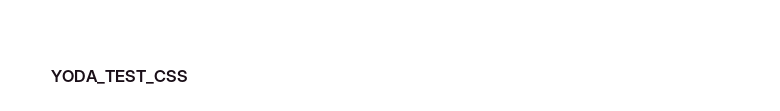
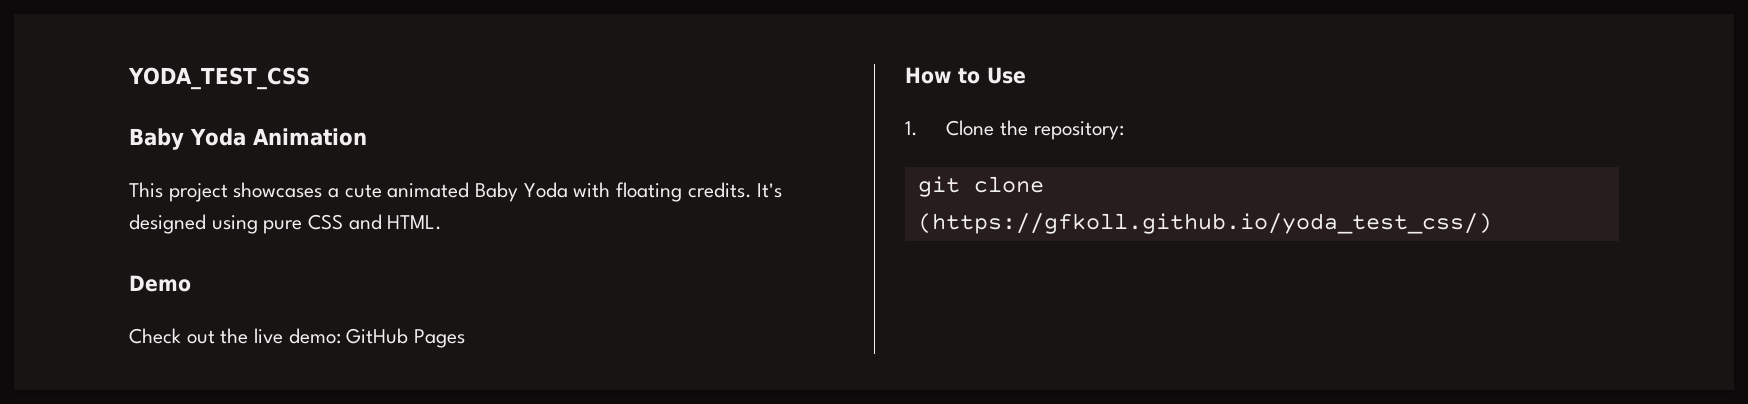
+ Baby Yoda Animation
+ This project showcases a cute animated Baby Yoda with floating credits. It's designed using pure CSS and HTML.
+ Demo
+ Check out the live demo: GitHub Pages
+ How to Use
+ 1. Clone the repository:
+ git clone (https://gfkoll.github.io/yoda_test_css/)

